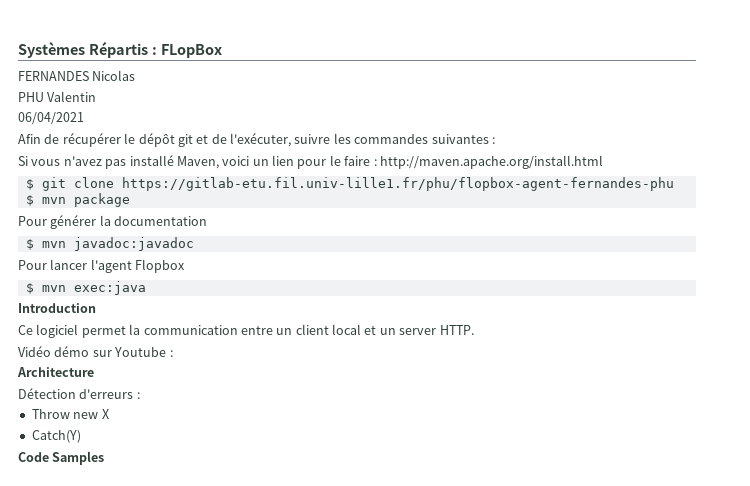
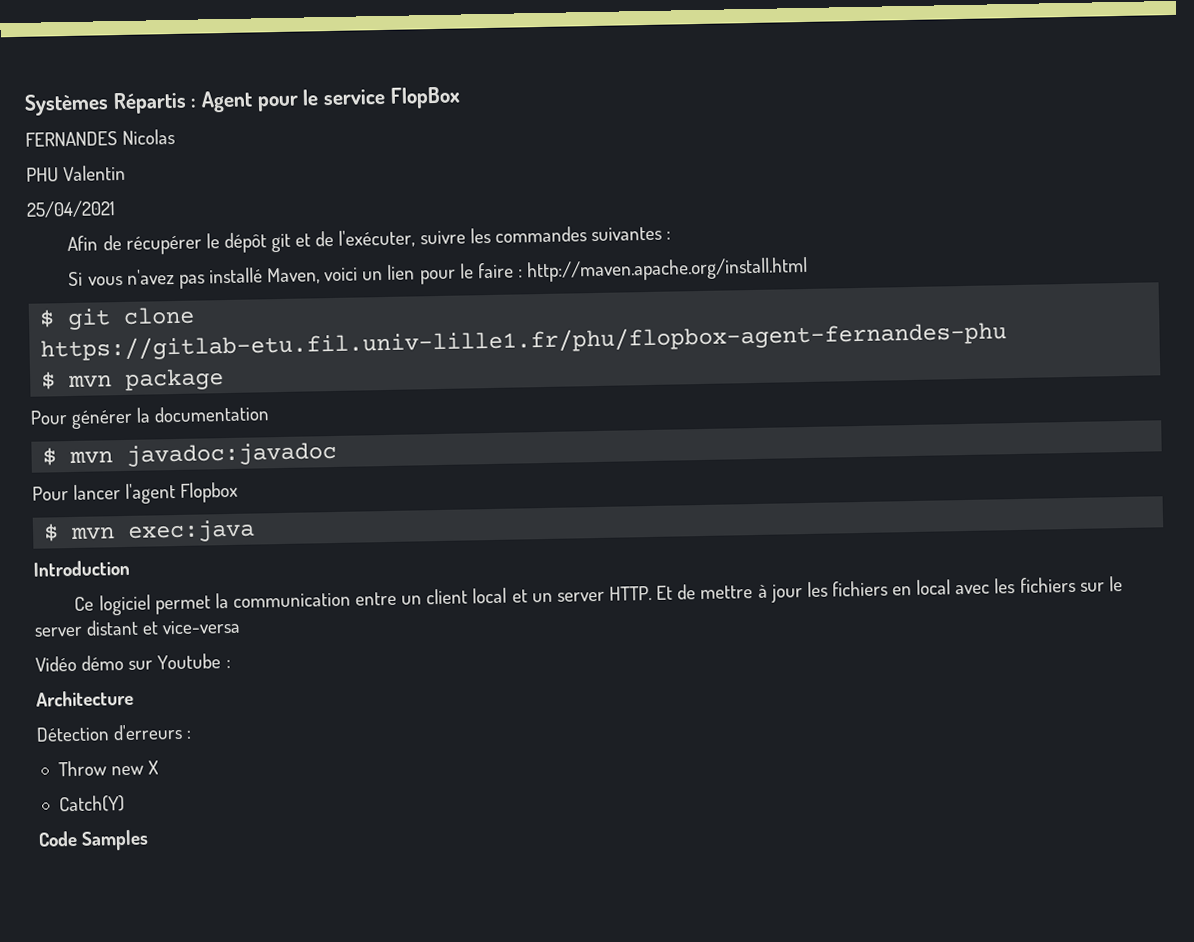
- Systèmes Répartis : FLopBox
+ Systèmes Répartis : Agent pour le service FlopBox
- 06/04/2021
+ 25/04/2021
+ Et de mettre à jour les fichiers en local avec les fichiers sur le server distant et vice-versa

